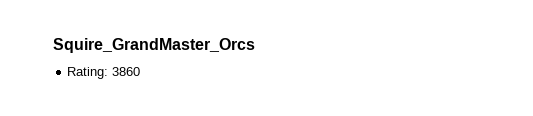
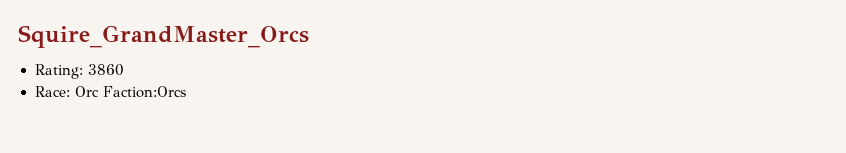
+ Race: Orc Faction:Orcs

